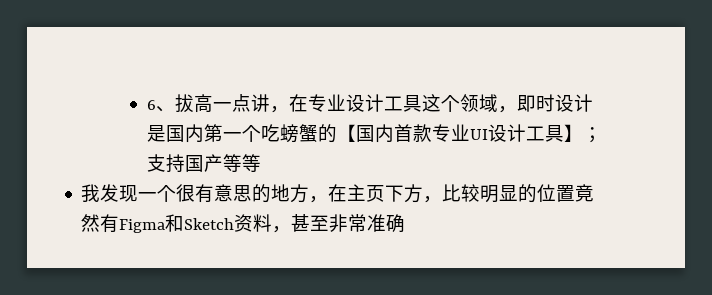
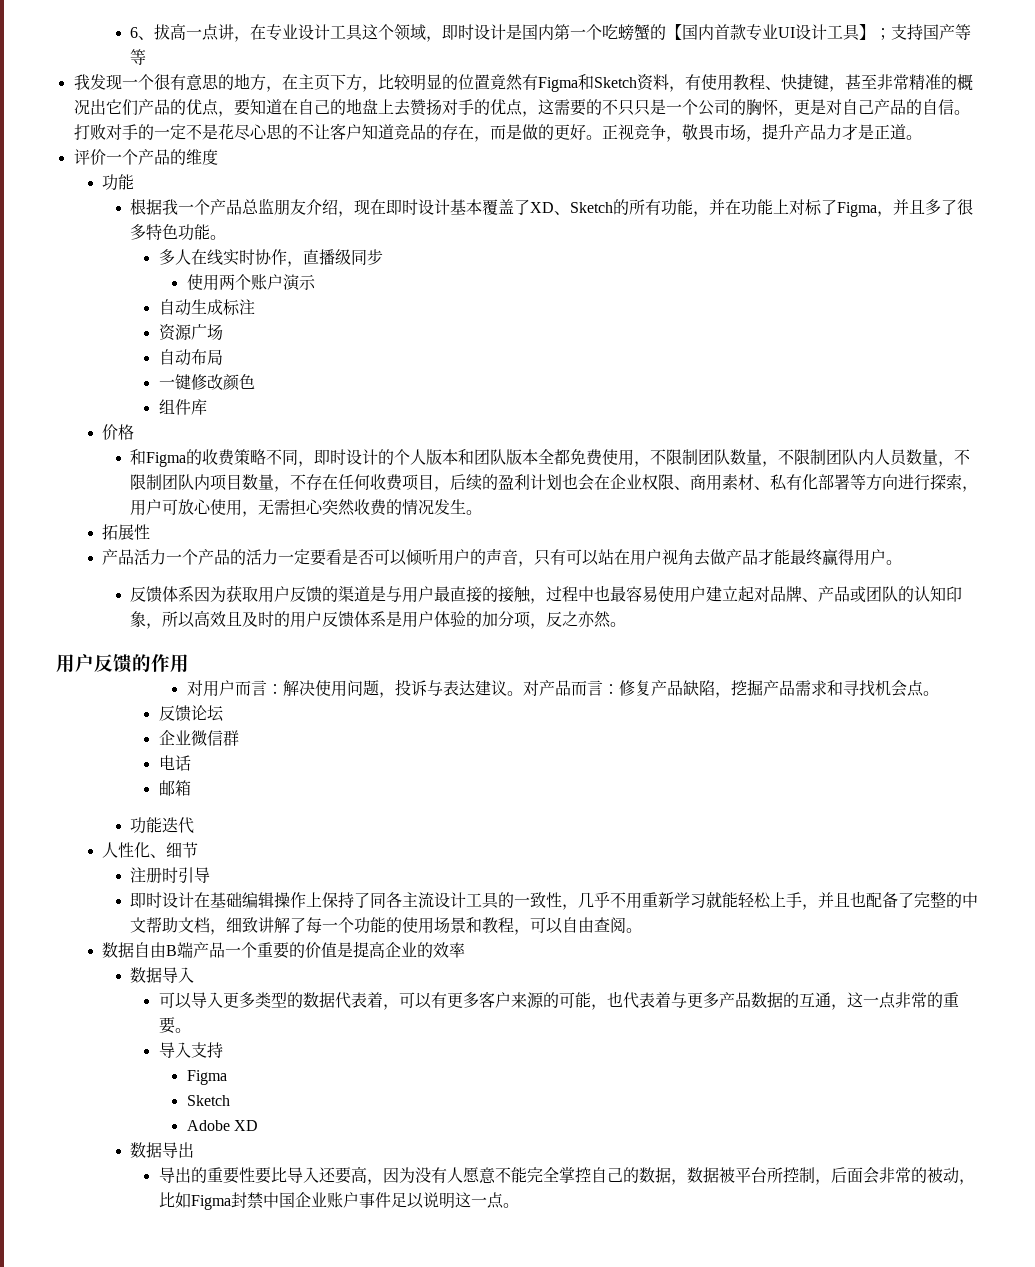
- 我发现一个很有意思的地方，在主页下方，比较明显的位置竟然有Figma和Sketch资料，甚至非常准确
+ 我发现一个很有意思的地方，在主页下方，比较明显的位置竟然有Figma和Sketch资料，有使用教程、快捷键，甚至非常精准的概况出它们产品的优点，要知道在自己的地盘上去赞扬对手的优点，这需要的不只只是一个公司的胸怀，更是对自己产品的自信。打败对手的一定不是花尽心思的不让客户知道竞品的存在，而是做的更好。正视竞争，敬畏市场，提升产品力才是正道。
+ 评价一个产品的维度
+ 功能
+ 根据我一个产品总监朋友介绍，现在即时设计基本覆盖了XD、Sketch的所有功能，并在功能上对标了Figma，并且多了很多特色功能。
+ 多人在线实时协作，直播级同步
+ 使用两个账户演示
+ 自动生成标注
+ 资源广场
+ 自动布局
+ 一键修改颜色
+ 组件库
+ 价格
+ 和Figma的收费策略不同，即时设计的个人版本和团队版本全都免费使用，不限制团队数量，不限制团队内人员数量，不限制团队内项目数量，不存在任何收费项目，后续的盈利计划也会在企业权限、商用素材、私有化部署等方向进行探索，用户可放心使用，无需担心突然收费的情况发生。
+ 拓展性
+ 产品活力一个产品的活力一定要看是否可以倾听用户的声音，只有可以站在用户视角去做产品才能最终赢得用户。
+ 反馈体系因为获取用户反馈的渠道是与用户最直接的接触，过程中也最容易使用户建立起对品牌、产品或团队的认知印象，所以高效且及时的用户反馈体系是用户体验的加分项，反之亦然。
+ 用户反馈的作用
+ 对用户而言：解决使用问题，投诉与表达建议。对产品而言：修复产品缺陷，挖掘产品需求和寻找机会点。
+ 反馈论坛
+ 企业微信群
+ 电话
+ 邮箱
+ 功能迭代
+ 人性化、细节
+ 注册时引导
+ 即时设计在基础编辑操作上保持了同各主流设计工具的一致性，几乎不用重新学习就能轻松上手，并且也配备了完整的中文帮助文档，细致讲解了每一个功能的使用场景和教程，可以自由查阅。
+ 数据自由B端产品一个重要的价值是提高企业的效率
+ 数据导入
+ 可以导入更多类型的数据代表着，可以有更多客户来源的可能，也代表着与更多产品数据的互通，这一点非常的重要。
+ 导入支持
+ Figma
+ Sketch
+ Adobe XD
+ 数据导出
+ 导出的重要性要比导入还要高，因为没有人愿意不能完全掌控自己的数据，数据被平台所控制，后面会非常的被动，比如Figma封禁中国企业账户事件足以说明这一点。

